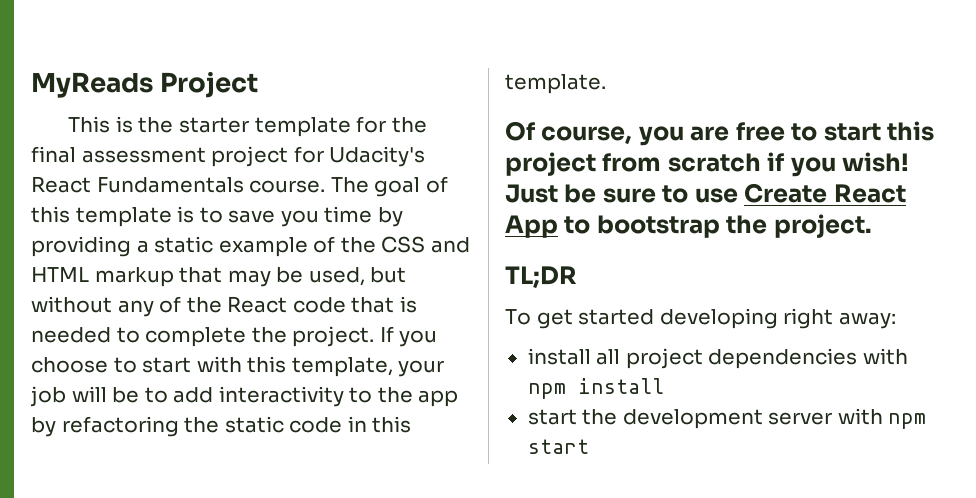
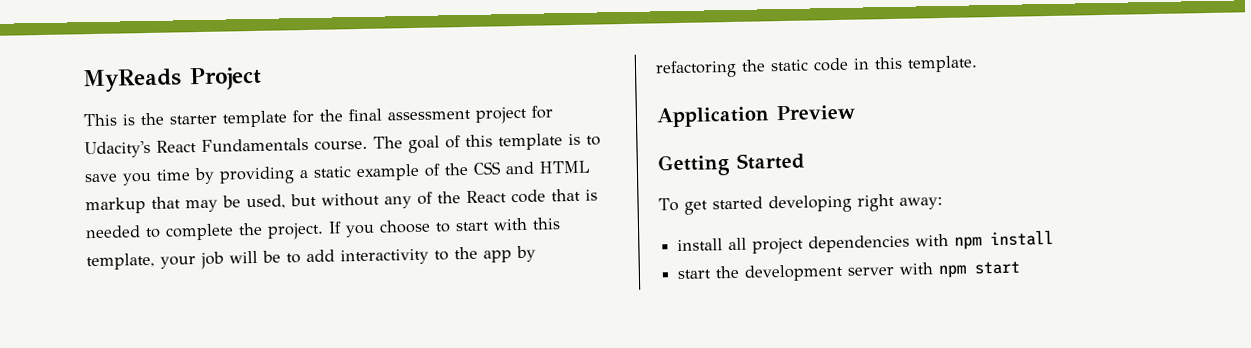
- Of course, you are free to start this project from scratch if you wish! Just be sure to use Create React App to bootstrap the project.
- TL;DR
+ Application Preview
+ Getting Started

